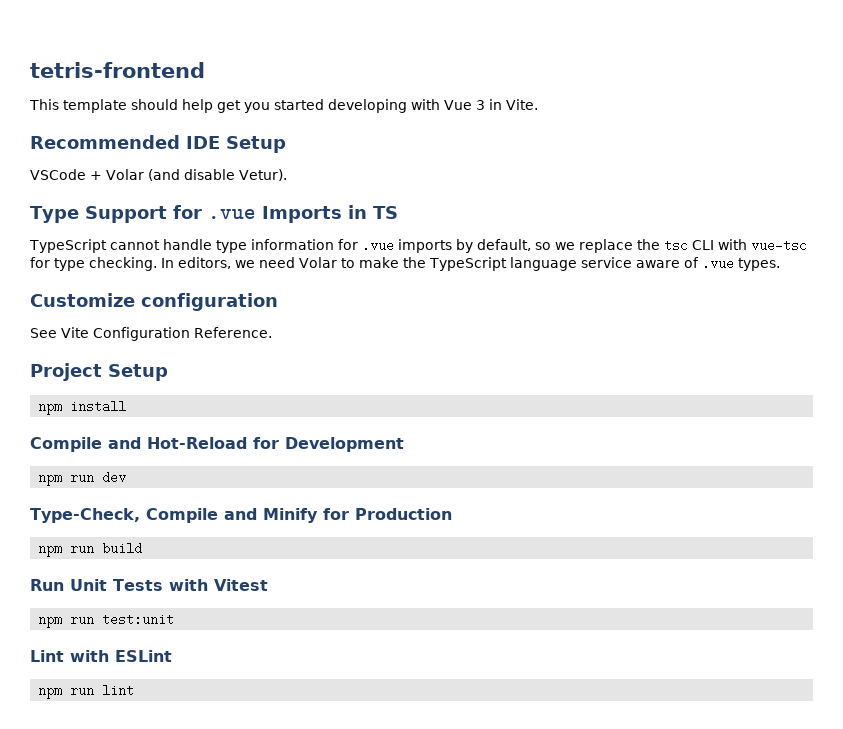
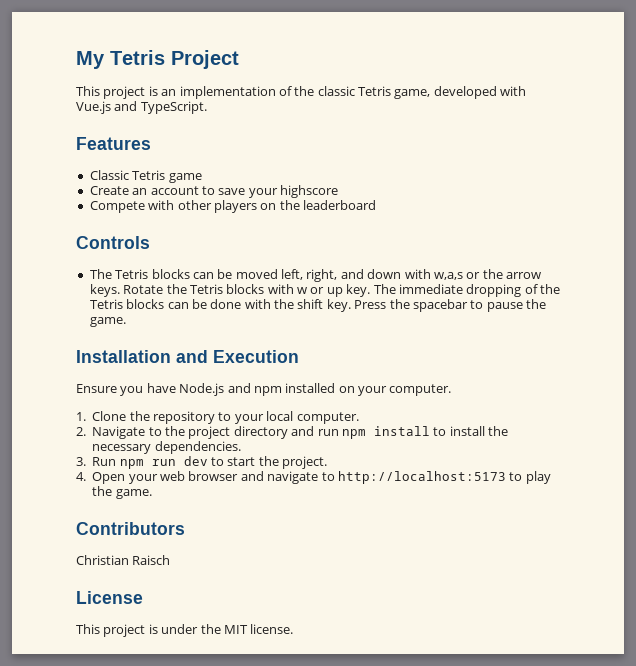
- tetris-frontend
- This template should help get you started developing with Vue 3 in Vite.
- Recommended IDE Setup
- VSCode + Volar (and disable Vetur).
- Type Support for .vue Imports in TS
- TypeScript cannot handle type information for .vue imports by default, so we replace the tsc CLI with vue-tsc for type checking. In editors, we need Volar to make the TypeScript language service aware of .vue types.
- Customize configuration
- See Vite Configuration Reference.
- Project Setup
- npm install
- Compile and Hot-Reload for Development
- npm run dev
- Type-Check, Compile and Minify for Production
- npm run build
- Run Unit Tests with Vitest
- npm run test:unit
- Lint with ESLint
- npm run lint
+ My Tetris Project
+ This project is an implementation of the classic Tetris game, developed with Vue.js and TypeScript.
+ Features
+ Classic Tetris game
+ Create an account to save your highscore
+ Compete with other players on the leaderboard
+ Controls
+ The Tetris blocks can be moved left, right, and down with w,a,s or the arrow keys. Rotate the Tetris blocks with w or up key. The immediate dropping of the Tetris blocks can be done with the shift key. Press the spacebar to pause the game.
+ Installation and Execution
+ Ensure you have Node.js and npm installed on your computer.
+ 1. Clone the repository to your local computer.
+ 2. Navigate to the project directory and run npm install to install the necessary dependencies.
+ 3. Run npm run dev to start the project.
+ 4. Open your web browser and navigate to http://localhost:5173 to play the game.
+ Contributors
+ Christian Raisch
+ License
+ This project is under the MIT license.

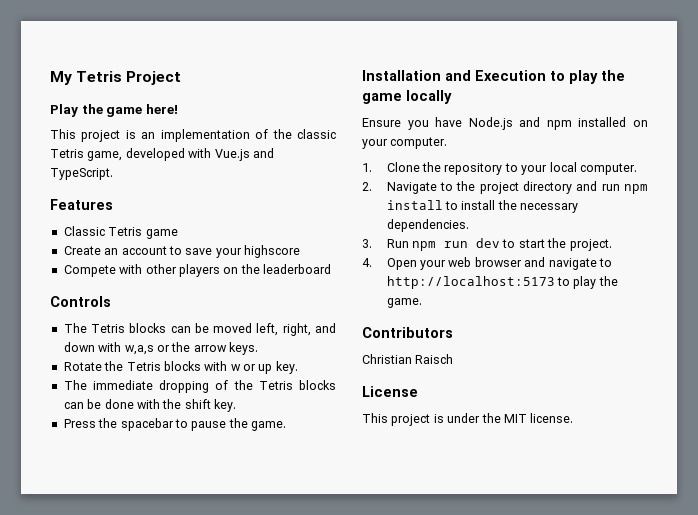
+ Play the game here!
- The Tetris blocks can be moved left, right, and down with w,a,s or the arrow keys. Rotate the Tetris blocks with w or up key. The immediate dropping of the Tetris blocks can be done with the shift key. Press the spacebar to pause the game.
+ The Tetris blocks can be moved left, right, and down with w,a,s or the arrow keys.
+ Rotate the Tetris blocks with w or up key.
+ The immediate dropping of the Tetris blocks can be done with the shift key.
+ Press the spacebar to pause the game.
- Installation and Execution
+ Installation and Execution to play the game locally

